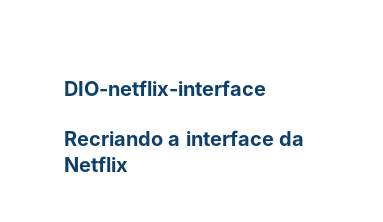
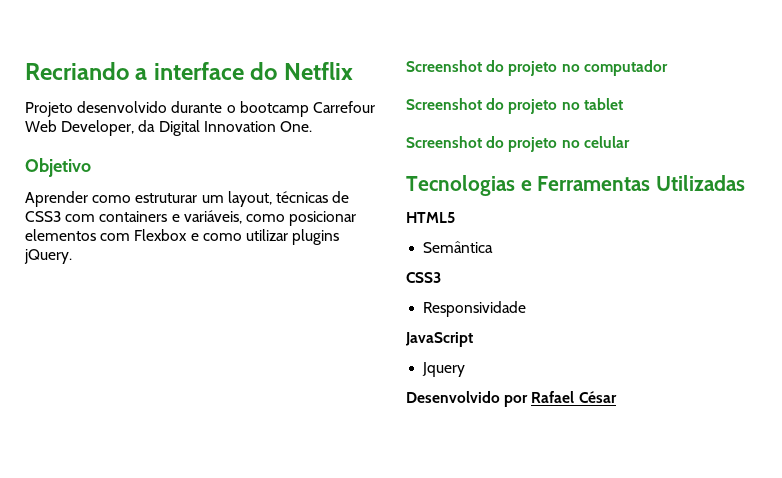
- DIO-netflix-interface
- Recriando a interface da Netflix
+ Recriando a interface do Netflix
+ Projeto desenvolvido durante o bootcamp Carrefour Web Developer, da Digital Innovation One.
+ Objetivo
+ Aprender como estruturar um layout, técnicas de CSS3 com containers e variáveis, como posicionar elementos com Flexbox e como utilizar plugins jQuery.
+ Screenshot do projeto no computador
+ Screenshot do projeto no tablet
+ Screenshot do projeto no celular
+ Tecnologias e Ferramentas Utilizadas
+ HTML5
+ Semântica
+ CSS3
+ Responsividade
+ JavaScript
+ Jquery
+ Desenvolvido por Rafael César

